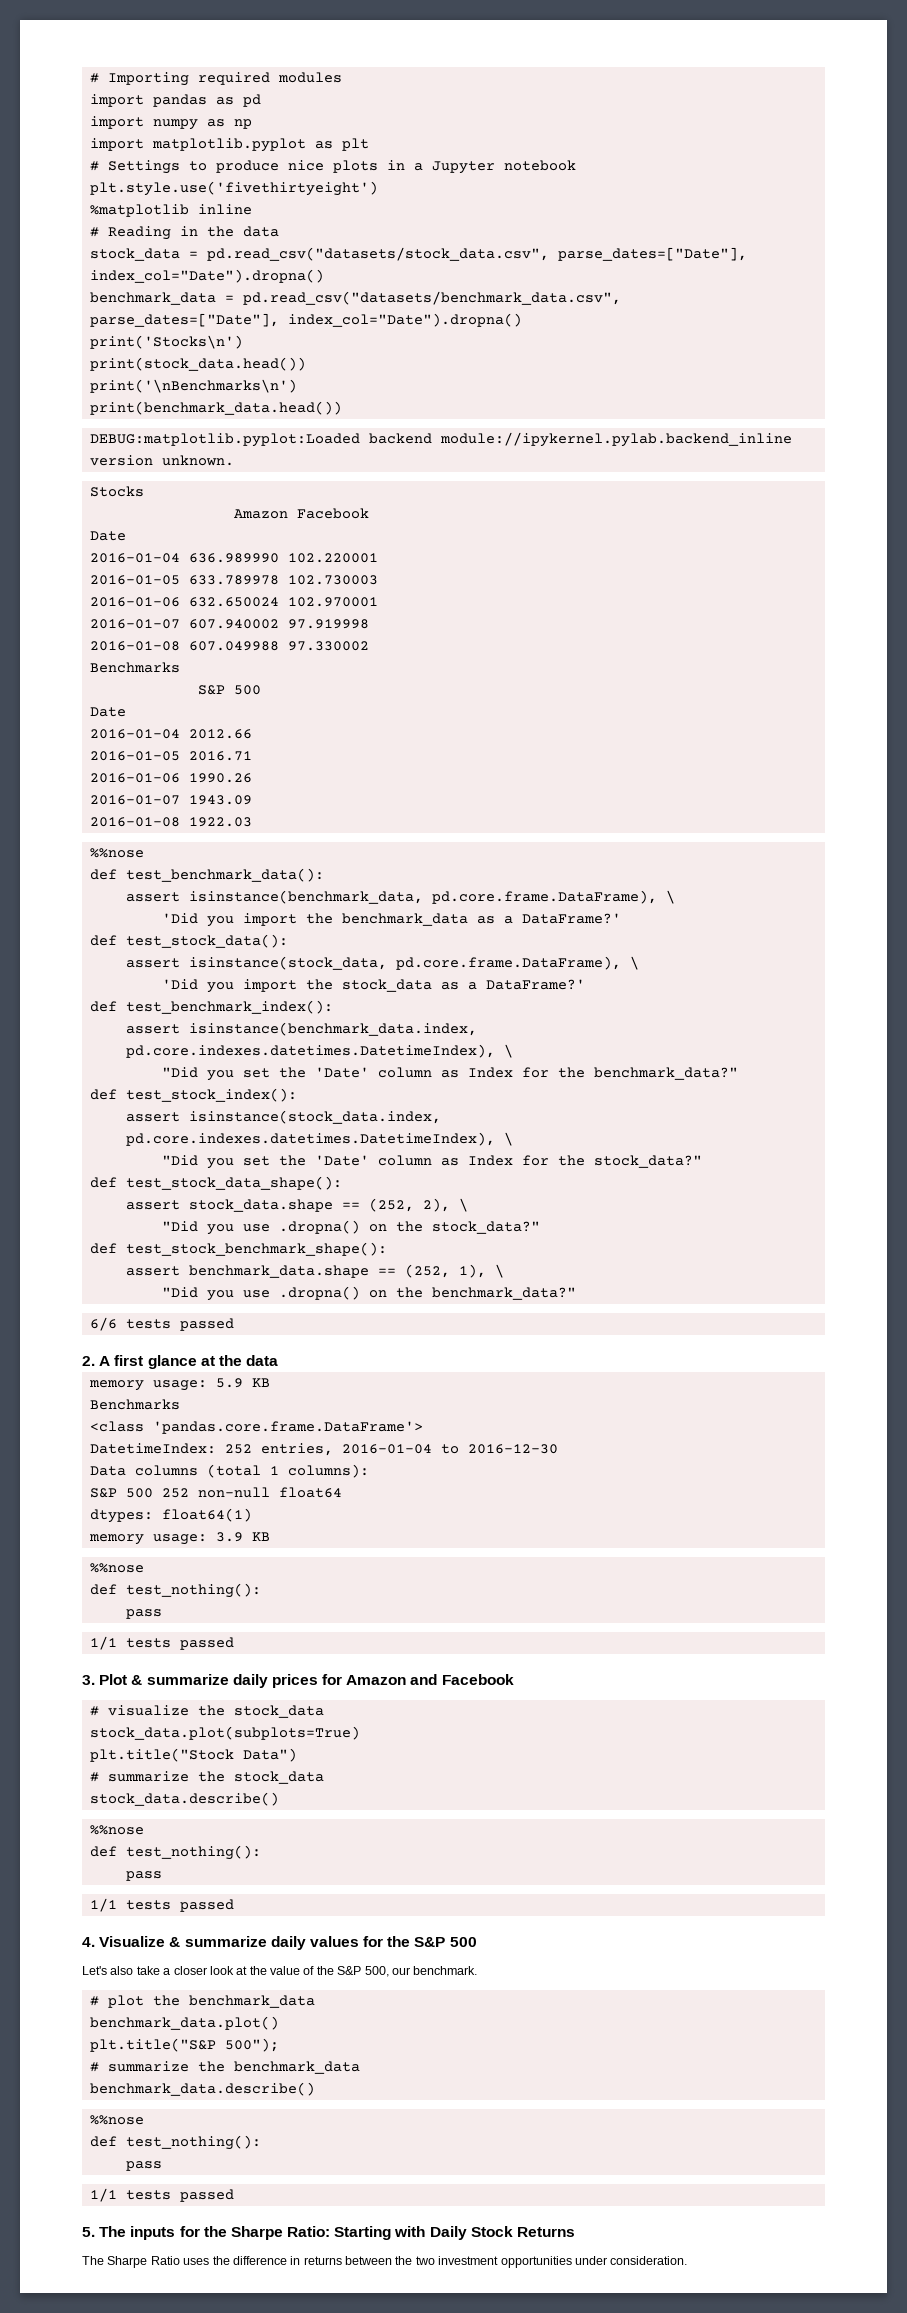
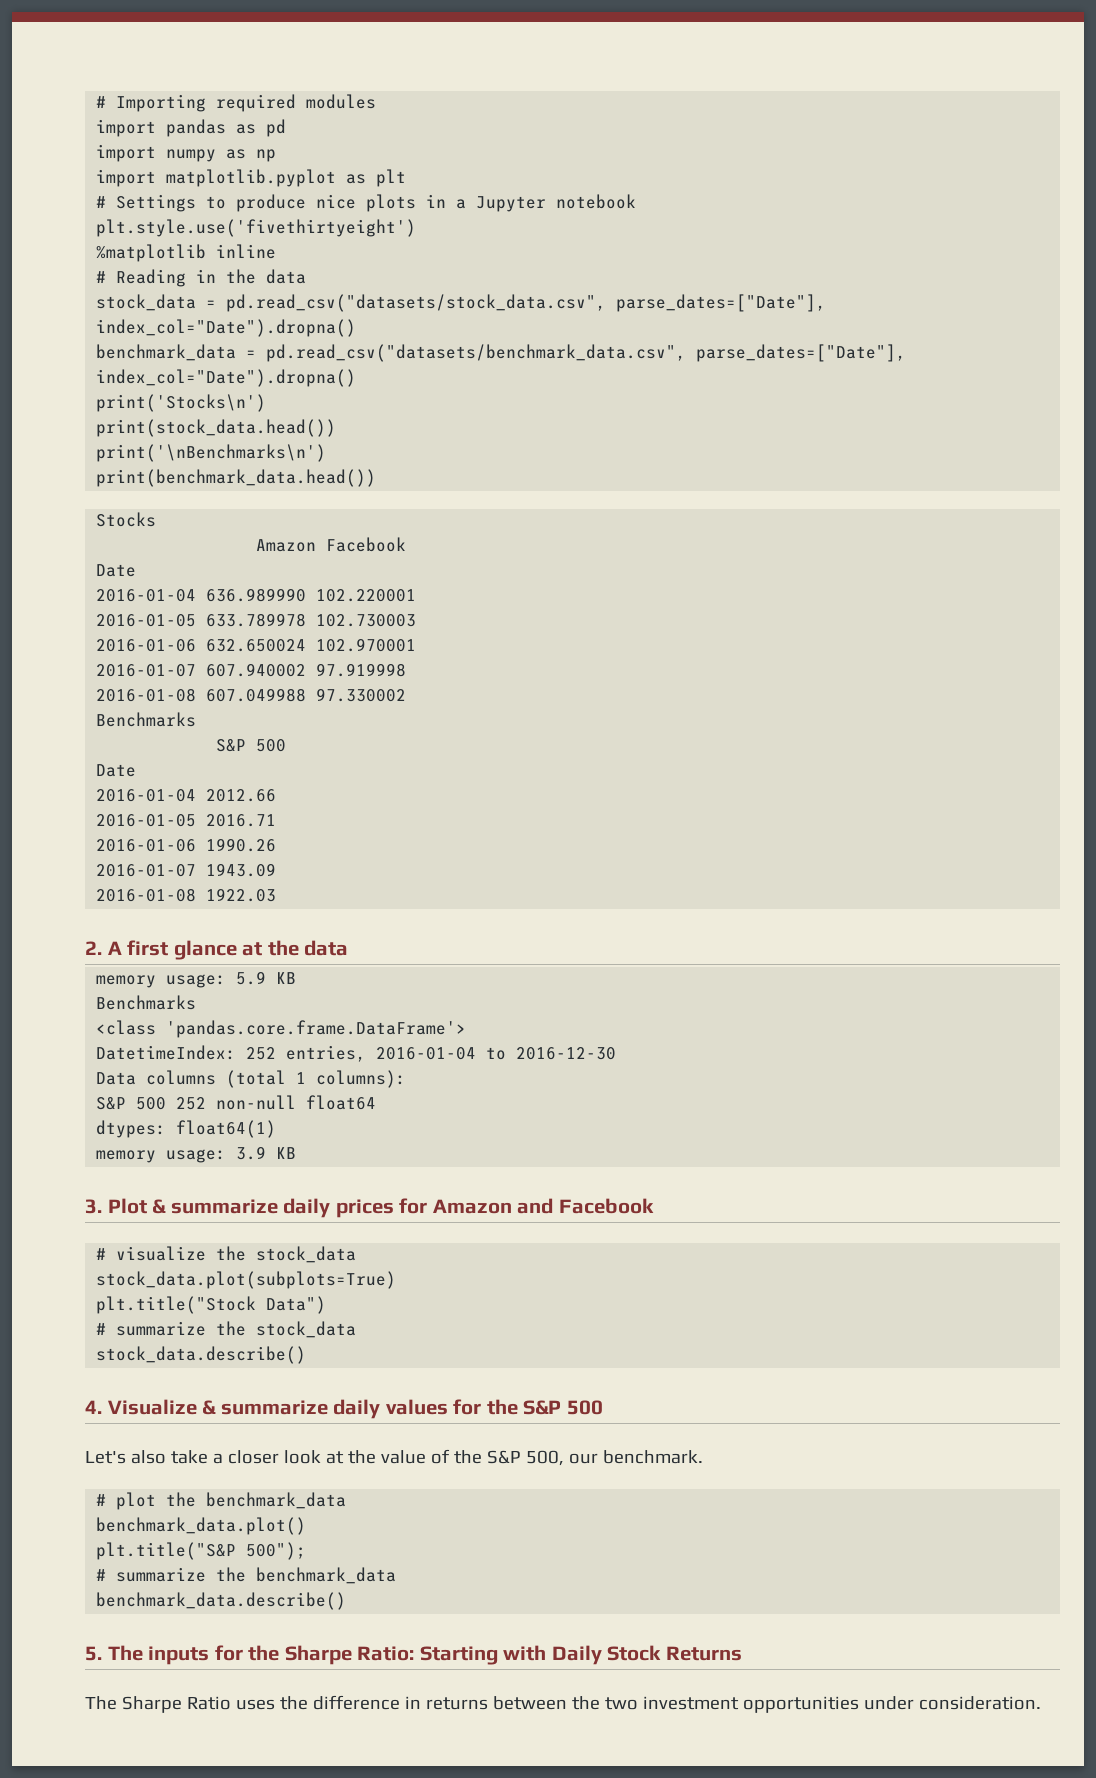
- DEBUG:matplotlib.pyplot:Loaded backend module://ipykernel.pylab.backend_inline version unknown.
  2016-01-08 1922.03
- %%nose
- def test_benchmark_data():
- assert isinstance(benchmark_data, pd.core.frame.DataFrame), \
- 'Did you import the benchmark_data as a DataFrame?'
- def test_stock_data():
- assert isinstance(stock_data, pd.core.frame.DataFrame), \
- 'Did you import the stock_data as a DataFrame?'
- def test_benchmark_index():
- assert isinstance(benchmark_data.index, pd.core.indexes.datetimes.DatetimeIndex), \
- "Did you set the 'Date' column as Index for the benchmark_data?"
- def test_stock_index():
- assert isinstance(stock_data.index, pd.core.indexes.datetimes.DatetimeIndex), \
- "Did you set the 'Date' column as Index for the stock_data?"
- def test_stock_data_shape():
- assert stock_data.shape == (252, 2), \
- "Did you use .dropna() on the stock_data?"
- def test_stock_benchmark_shape():
- assert benchmark_data.shape == (252, 1), \
- "Did you use .dropna() on the benchmark_data?"
- 6/6 tests passed
  memory usage: 3.9 KB
- %%nose
- def test_nothing():
- pass
- 1/1 tests passed
  stock_data.describe()
- %%nose
- def test_nothing():
- pass
- 1/1 tests passed
  benchmark_data.describe()
- %%nose
- def test_nothing():
- pass
- 1/1 tests passed

